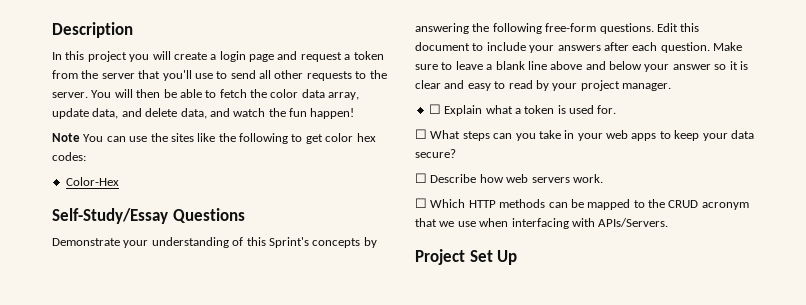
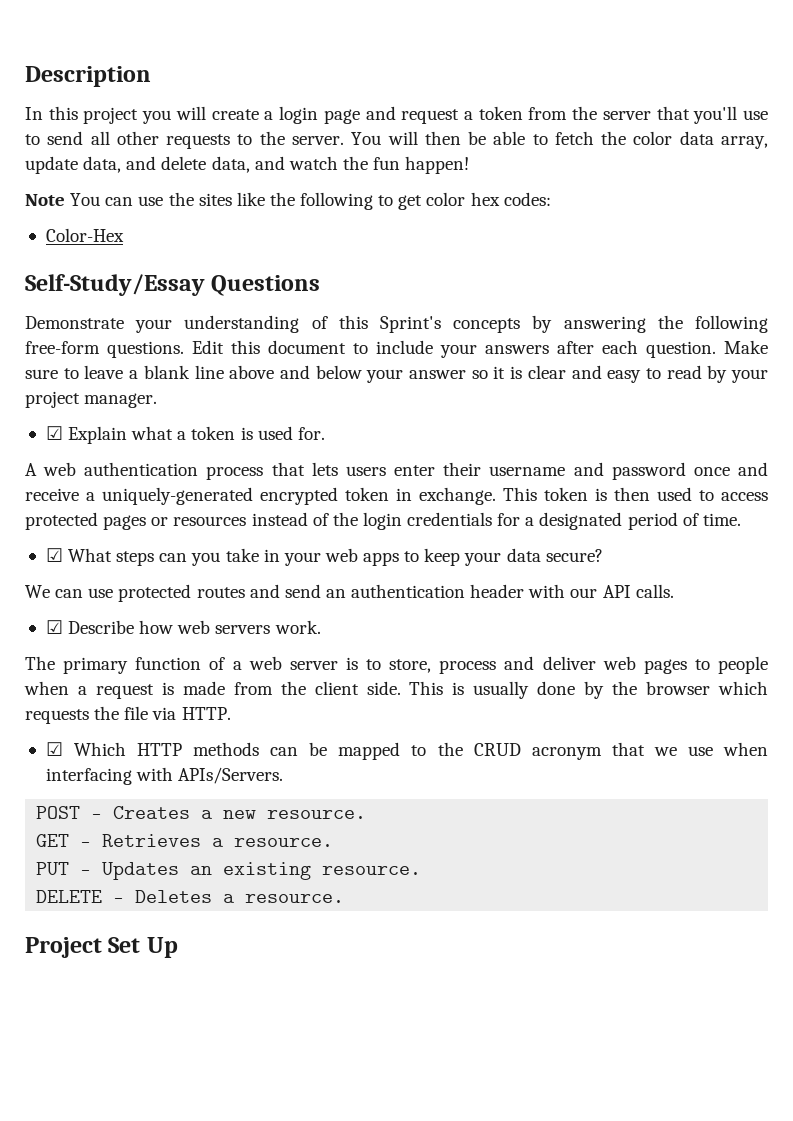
- ☐ Explain what a token is used for.
+ ☑ Explain what a token is used for.
- ☐ What steps can you take in your web apps to keep your data secure?
+ A web authentication process that lets users enter their username and password once and receive a uniquely-generated encrypted token in exchange. This token is then used to access protected pages or resources instead of the login credentials for a designated period of time.
+ ☑ What steps can you take in your web apps to keep your data secure?
- ☐ Describe how web servers work.
+ We can use protected routes and send an authentication header with our API calls.
+ ☑ Describe how web servers work.
- ☐ Which HTTP methods can be mapped to the CRUD acronym that we use when interfacing with APIs/Servers.
+ The primary function of a web server is to store, process and deliver web pages to people when a request is made from the client side. This is usually done by the browser which requests the file via HTTP.
+ ☑ Which HTTP methods can be mapped to the CRUD acronym that we use when interfacing with APIs/Servers.
+ POST - Creates a new resource.
+ GET - Retrieves a resource.
+ PUT - Updates an existing resource.
+ DELETE - Deletes a resource.

